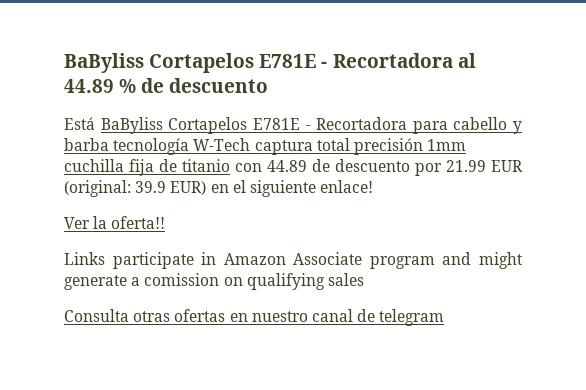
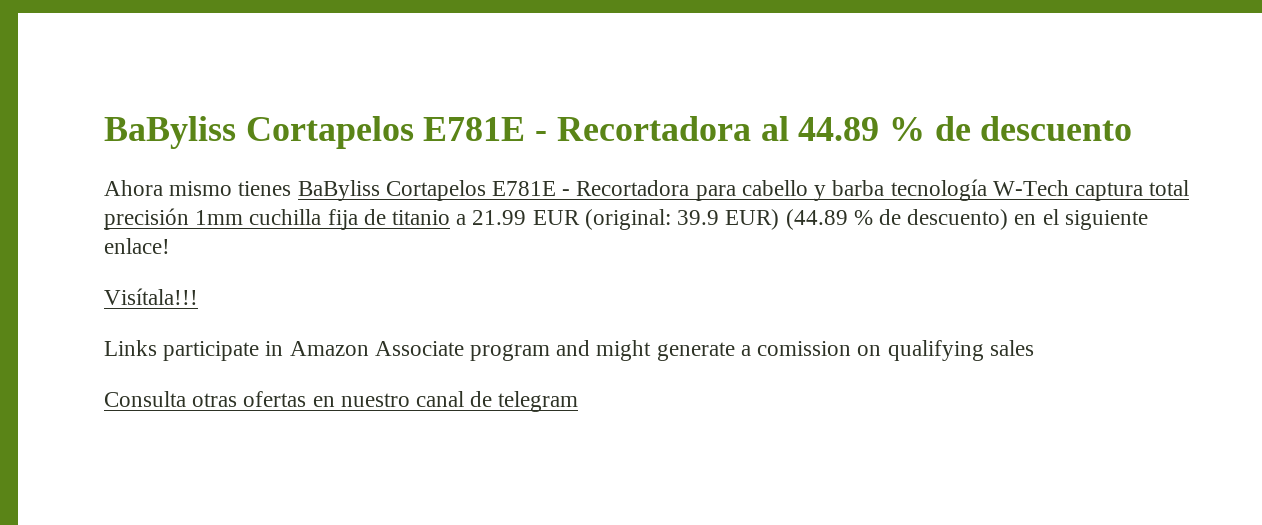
- Está BaByliss Cortapelos E781E - Recortadora para cabello y barba tecnología W-Tech captura total precisión 1mm cuchilla fija de titanio con 44.89 de descuento por 21.99 EUR (original: 39.9 EUR) en el siguiente enlace!
+ Ahora mismo tienes BaByliss Cortapelos E781E - Recortadora para cabello y barba tecnología W-Tech captura total precisión 1mm cuchilla fija de titanio a 21.99 EUR (original: 39.9 EUR) (44.89 % de descuento) en el siguiente enlace!
- Ver la oferta!!
+ Visítala!!!

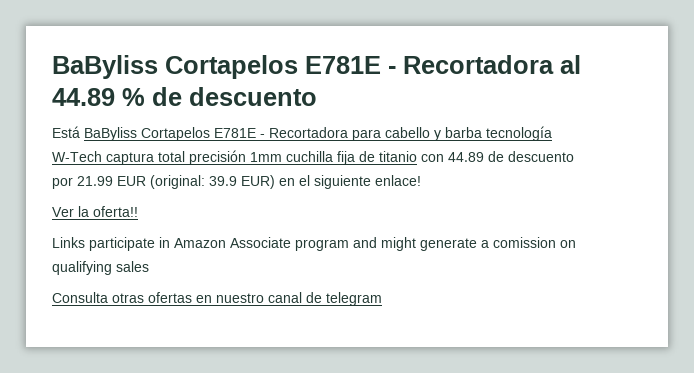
- Ahora mismo tienes BaByliss Cortapelos E781E - Recortadora para cabello y barba tecnología W-Tech captura total precisión 1mm cuchilla fija de titanio a 21.99 EUR (original: 39.9 EUR) (44.89 % de descuento) en el siguiente enlace!
+ Está BaByliss Cortapelos E781E - Recortadora para cabello y barba tecnología W-Tech captura total precisión 1mm cuchilla fija de titanio con 44.89 de descuento por 21.99 EUR (original: 39.9 EUR) en el siguiente enlace!
- Visítala!!!
+ Ver la oferta!!

